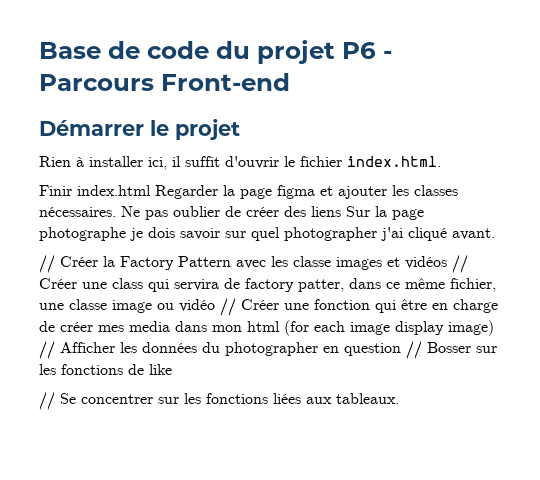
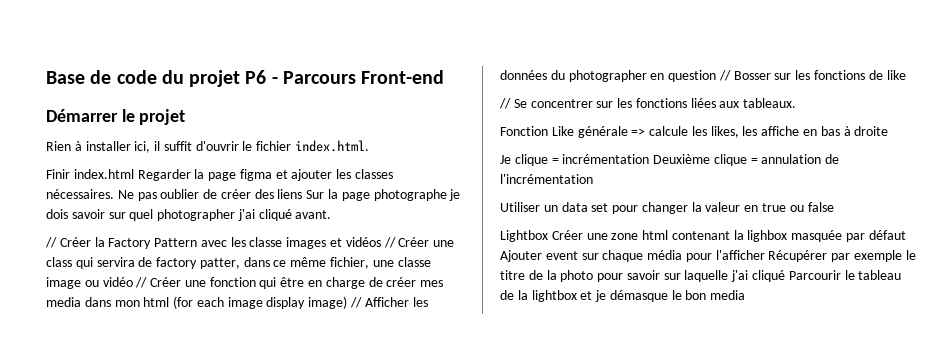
+ Fonction Like générale => calcule les likes, les affiche en bas à droite
+ Je clique = incrémentation Deuxième clique = annulation de l'incrémentation
+ Utiliser un data set pour changer la valeur en true ou false
+ Lightbox Créer une zone html contenant la lighbox masquée par défaut Ajouter event sur chaque média pour l'afficher Récupérer par exemple le titre de la photo pour savoir sur laquelle j'ai cliqué Parcourir le tableau de la lightbox et je démasque le bon media

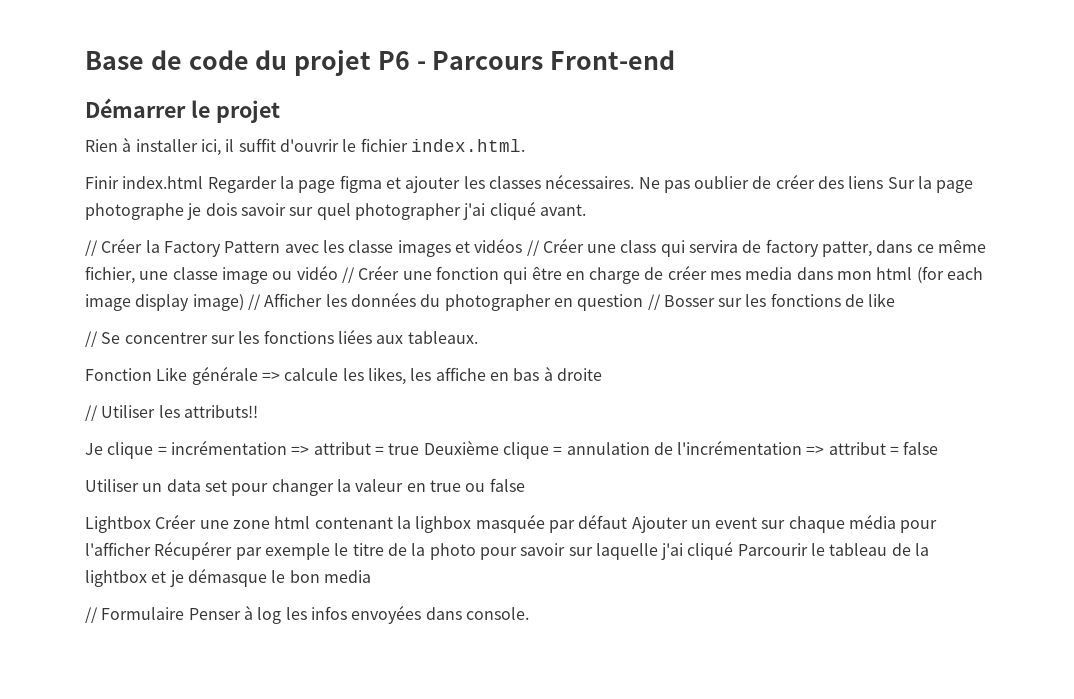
+ // Utiliser les attributs!!
- Je clique = incrémentation Deuxième clique = annulation de l'incrémentation
+ Je clique = incrémentation => attribut = true Deuxième clique = annulation de l'incrémentation => attribut = false
- Lightbox Créer une zone html contenant la lighbox masquée par défaut Ajouter event sur chaque média pour l'afficher Récupérer par exemple le titre de la photo pour savoir sur laquelle j'ai cliqué Parcourir le tableau de la lightbox et je démasque le bon media
+ Lightbox Créer une zone html contenant la lighbox masquée par défaut Ajouter un event sur chaque média pour l'afficher Récupérer par exemple le titre de la photo pour savoir sur laquelle j'ai cliqué Parcourir le tableau de la lightbox et je démasque le bon media
+ // Formulaire Penser à log les infos envoyées dans console.

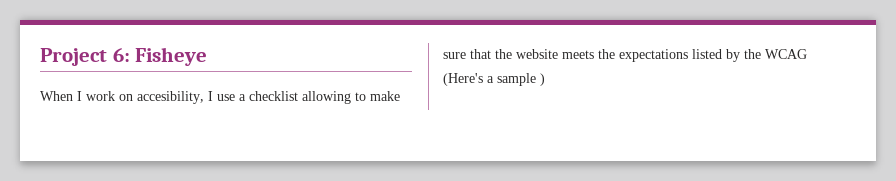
- Base de code du projet P6 - Parcours Front-end
- Démarrer le projet
- Rien à installer ici, il suffit d'ouvrir le fichier index.html.
- Finir index.html Regarder la page figma et ajouter les classes nécessaires. Ne pas oublier de créer des liens Sur la page photographe je dois savoir sur quel photographer j'ai cliqué avant.
- // Créer la Factory Pattern avec les classe images et vidéos // Créer une class qui servira de factory patter, dans ce même fichier, une classe image ou vidéo // Créer une fonction qui être en charge de créer mes media dans mon html (for each image display image) // Afficher les données du photographer en question // Bosser sur les fonctions de like
- // Se concentrer sur les fonctions liées aux tableaux.
- Fonction Like générale => calcule les likes, les affiche en bas à droite
- // Utiliser les attributs!!
- Je clique = incrémentation => attribut = true Deuxième clique = annulation de l'incrémentation => attribut = false
- Utiliser un data set pour changer la valeur en true ou false
- Lightbox Créer une zone html contenant la lighbox masquée par défaut Ajouter un event sur chaque média pour l'afficher Récupérer par exemple le titre de la photo pour savoir sur laquelle j'ai cliqué Parcourir le tableau de la lightbox et je démasque le bon media
- // Formulaire Penser à log les infos envoyées dans console.
+ Project 6: Fisheye
+ When I work on accesibility, I use a checklist allowing to make sure that the website meets the expectations listed by the WCAG (Here's a sample )

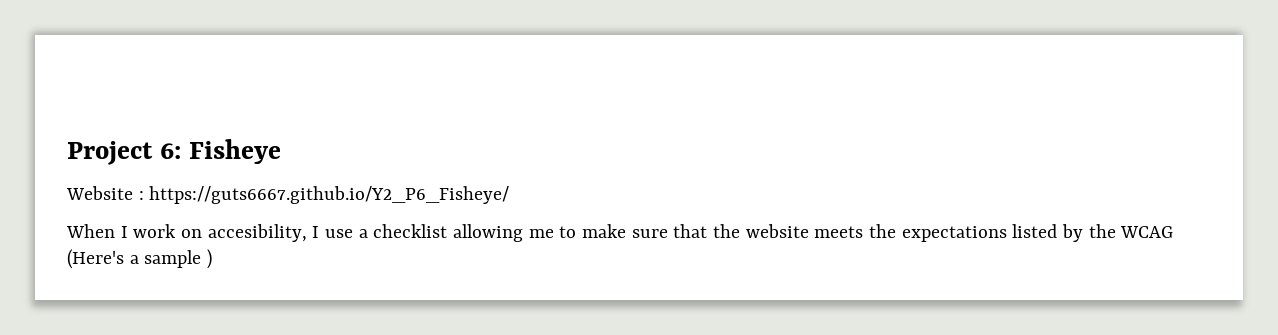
+ Website : https://guts6667.github.io/Y2_P6_Fisheye/
- When I work on accesibility, I use a checklist allowing to make sure that the website meets the expectations listed by the WCAG (Here's a sample )
+ When I work on accesibility, I use a checklist allowing me to make sure that the website meets the expectations listed by the WCAG (Here's a sample )

